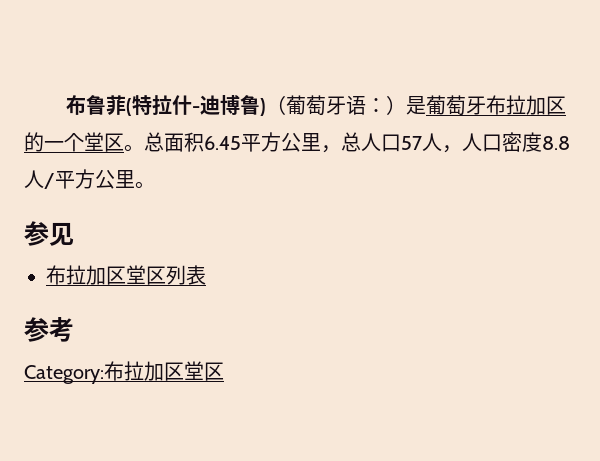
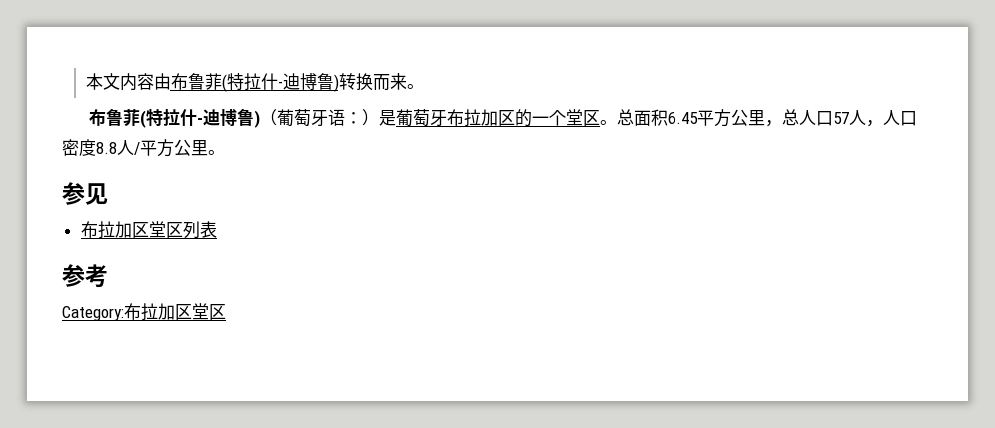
+ 本文内容由布鲁菲(特拉什-迪博鲁)转换而来。

